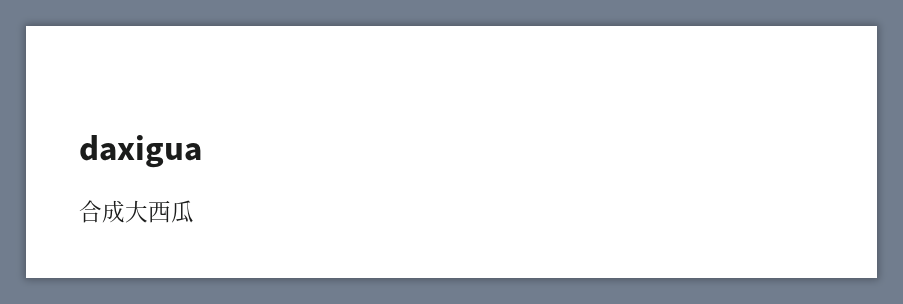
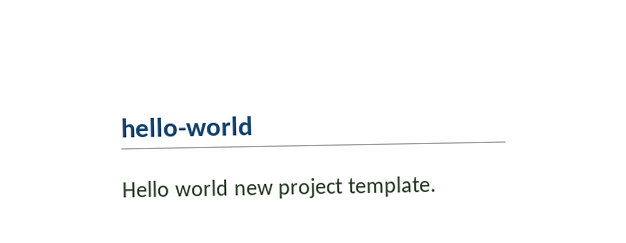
- daxigua
- 合成大西瓜
+ hello-world
+ Hello world new project template.

